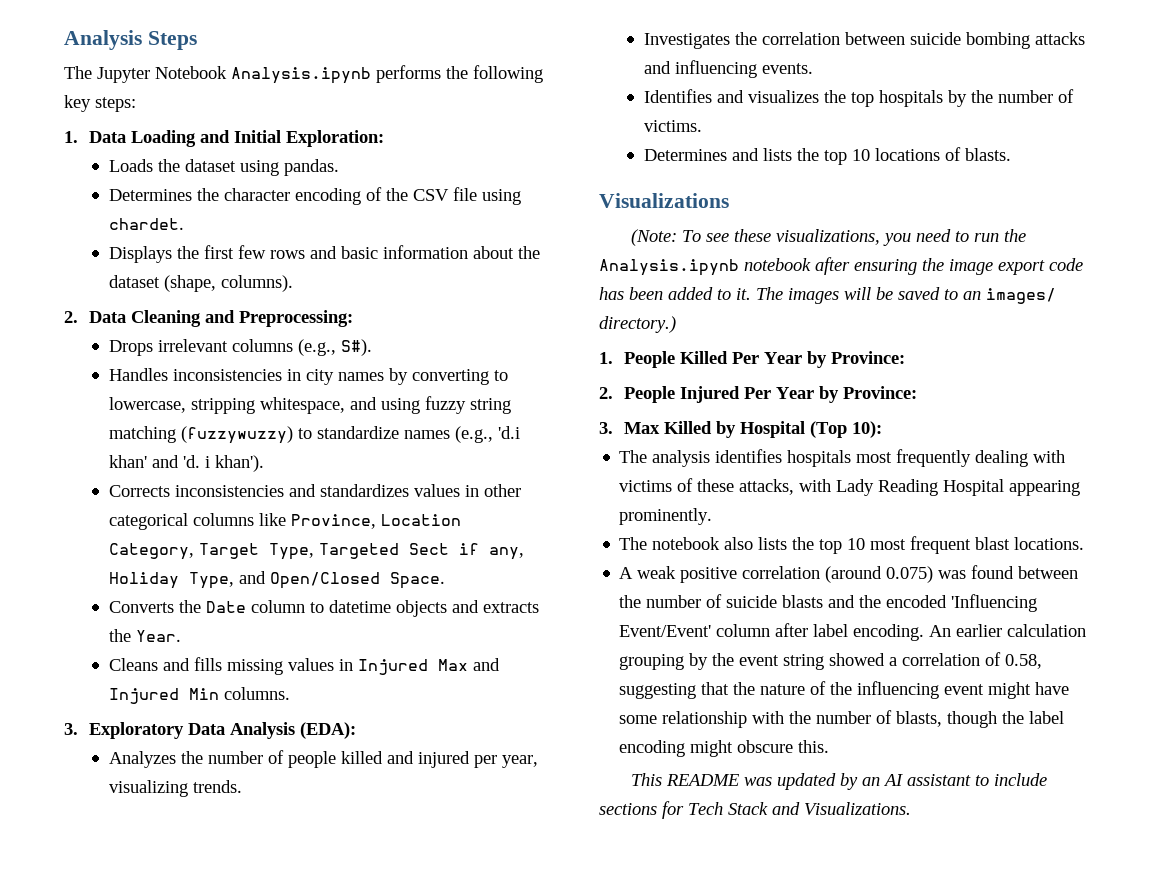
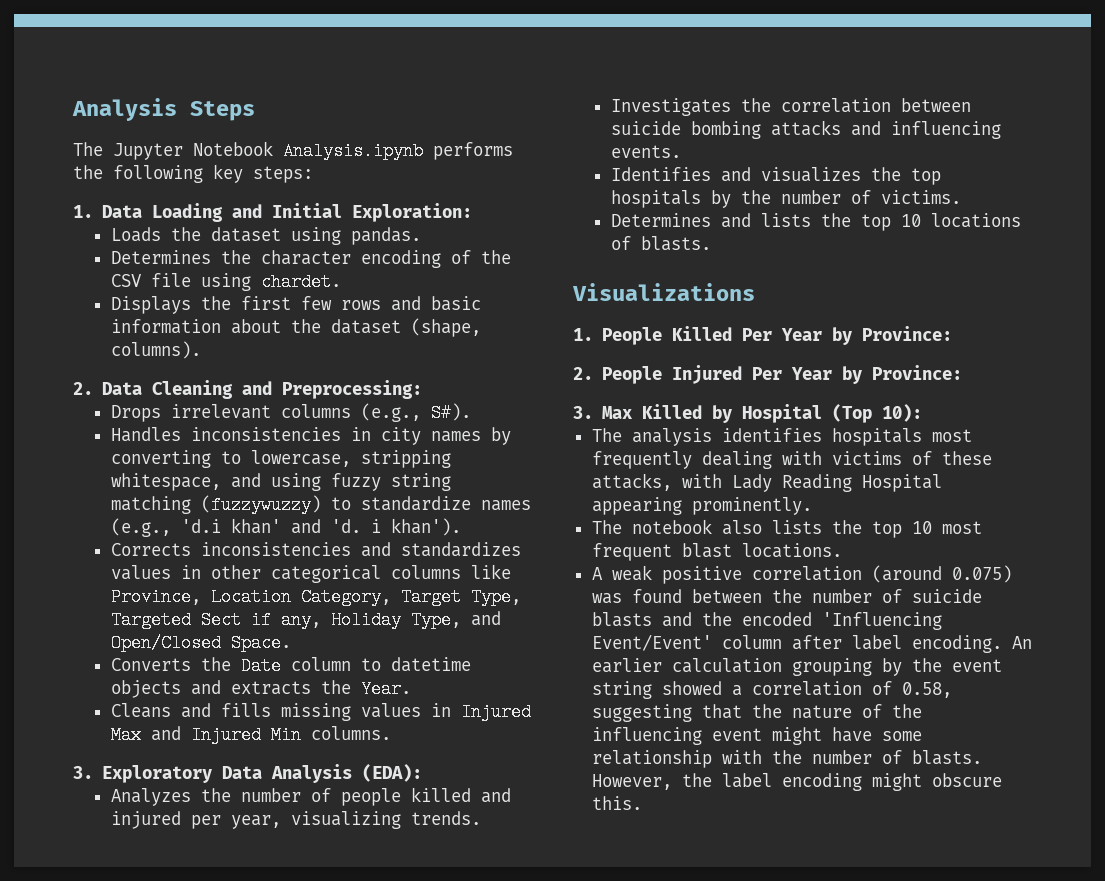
- (Note: To see these visualizations, you need to run the Analysis.ipynb notebook after ensuring the image export code has been added to it. The images will be saved to an images/ directory.)
- An earlier calculation grouping by the event string showed a correlation of 0.58, suggesting that the nature of the influencing event might have some relationship with the number of blasts, though the label encoding might obscure this.
+ An earlier calculation grouping by the event string showed a correlation of 0.58, suggesting that the nature of the influencing event might have some relationship with the number of blasts. However, the label encoding might obscure this.
- This README was updated by an AI assistant to include sections for Tech Stack and Visualizations.

